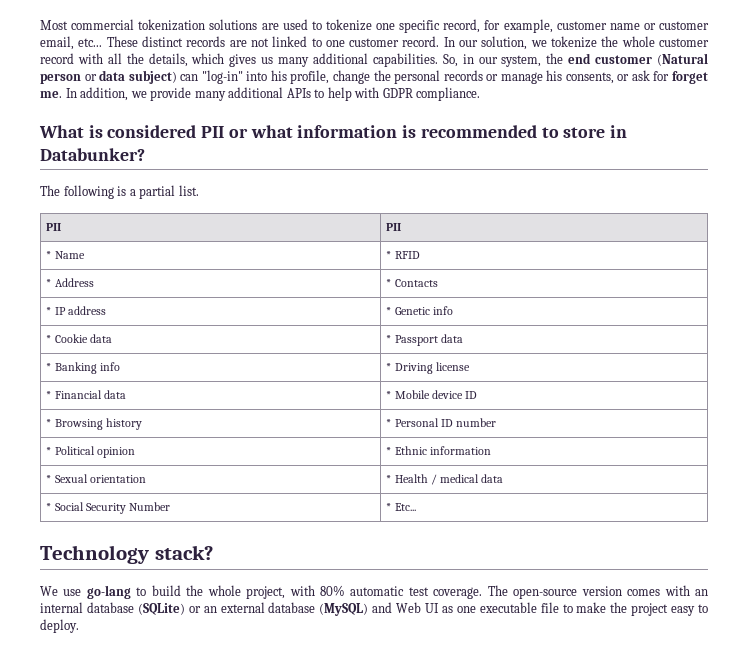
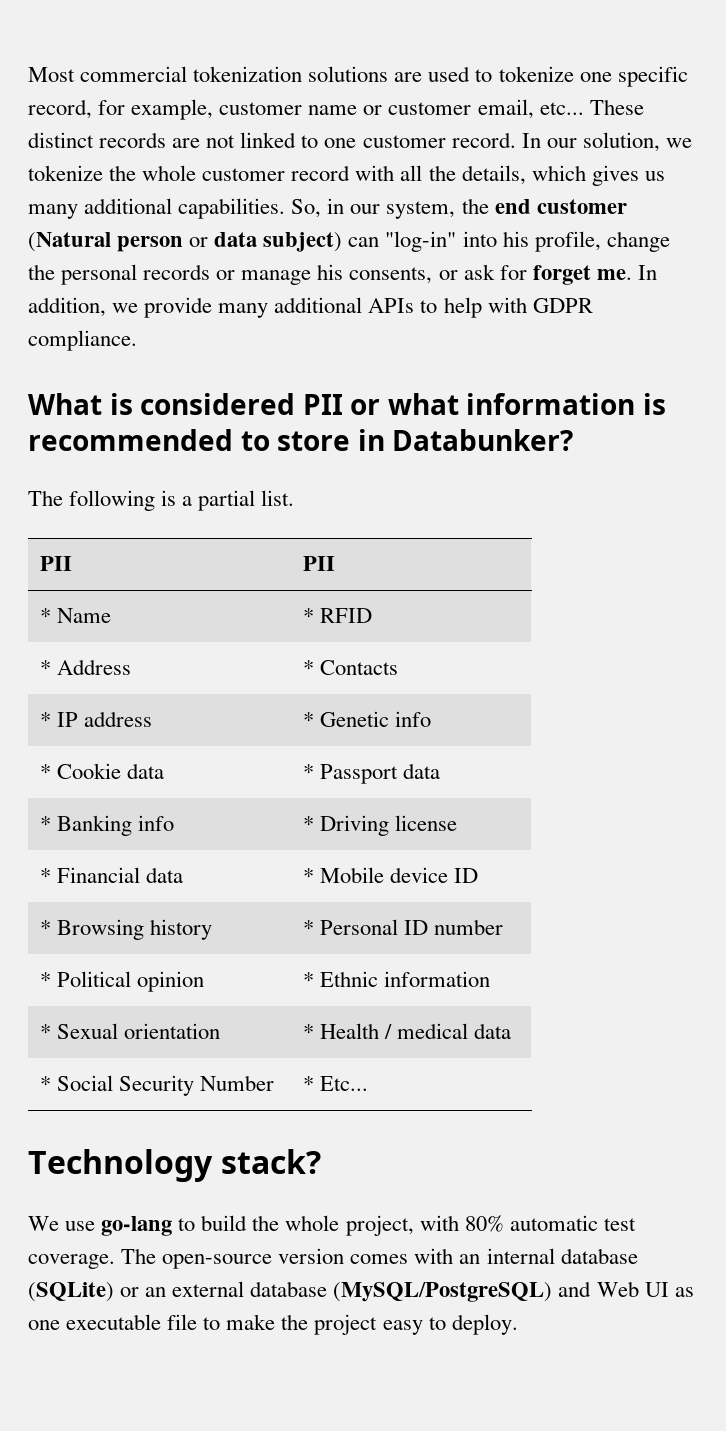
- The open-source version comes with an internal database (SQLite) or an external database (MySQL) and Web UI as one executable file to make the project easy to deploy.
+ The open-source version comes with an internal database (SQLite) or an external database (MySQL/PostgreSQL) and Web UI as one executable file to make the project easy to deploy.

